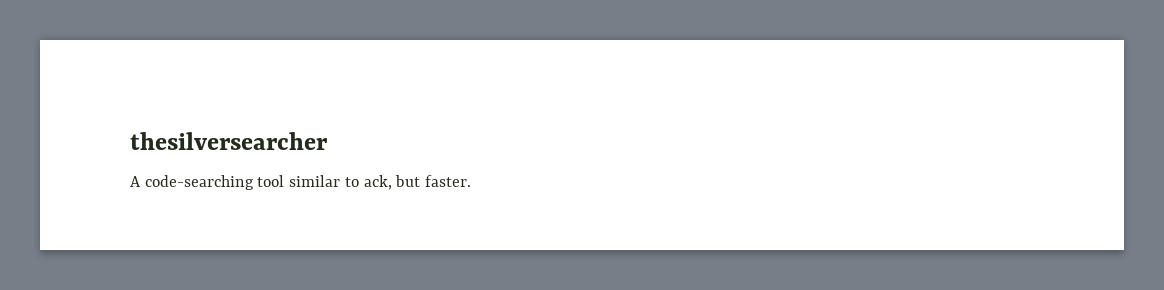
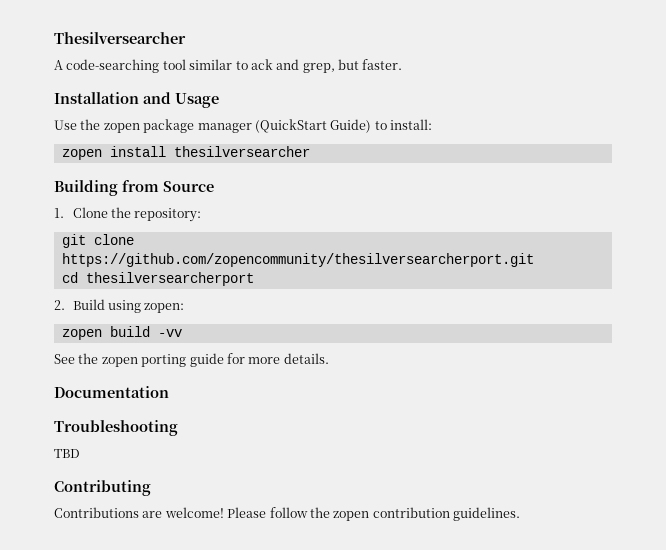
- thesilversearcher
+ Thesilversearcher
- A code-searching tool similar to ack, but faster.
+ A code-searching tool similar to ack and grep, but faster.
+ Installation and Usage
+ Use the zopen package manager (QuickStart Guide) to install:
+ zopen install thesilversearcher
+ Building from Source
+ 1. Clone the repository:
+ git clone https://github.com/zopencommunity/thesilversearcherport.git
+ cd thesilversearcherport
+ 2. Build using zopen:
+ zopen build -vv
+ See the zopen porting guide for more details.
+ Documentation
+ Troubleshooting
+ TBD
+ Contributing
+ Contributions are welcome! Please follow the zopen contribution guidelines.

